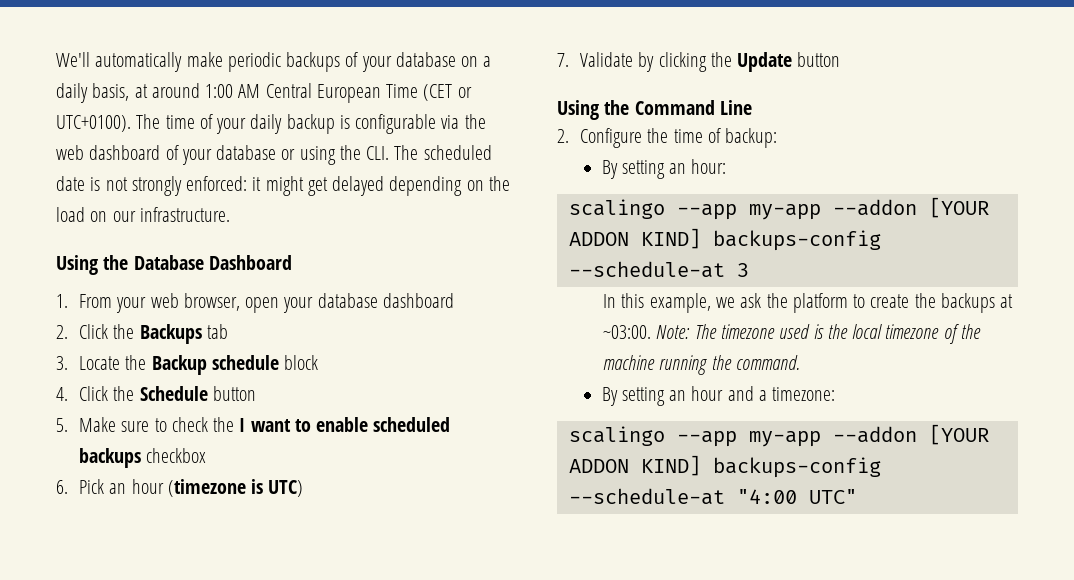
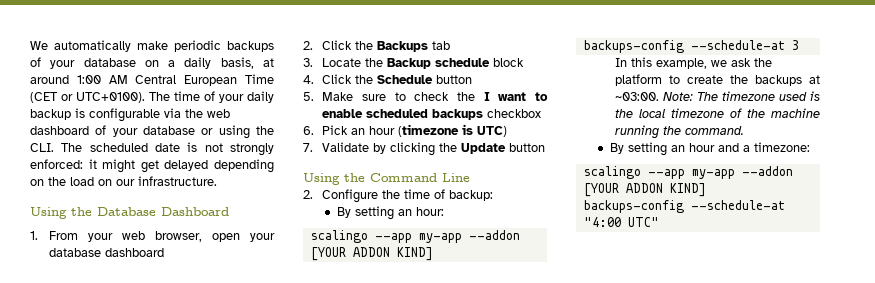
- We'll automatically make periodic backups of your database on a daily basis, at around 1:00 AM Central European Time (CET or UTC+0100).
+ We automatically make periodic backups of your database on a daily basis, at around 1:00 AM Central European Time (CET or UTC+0100).

